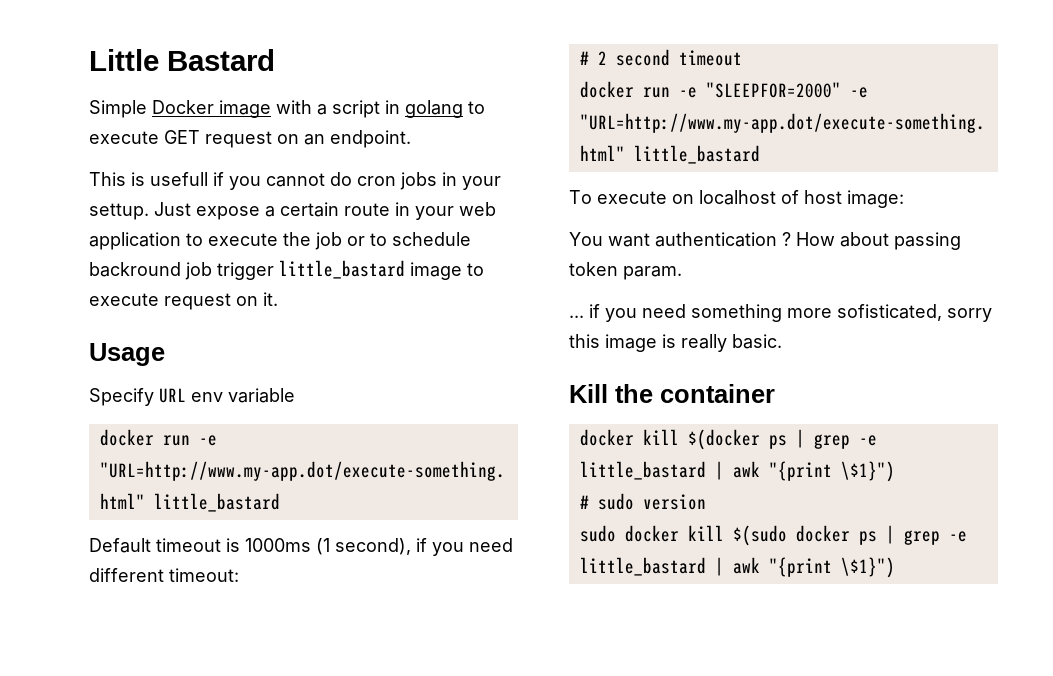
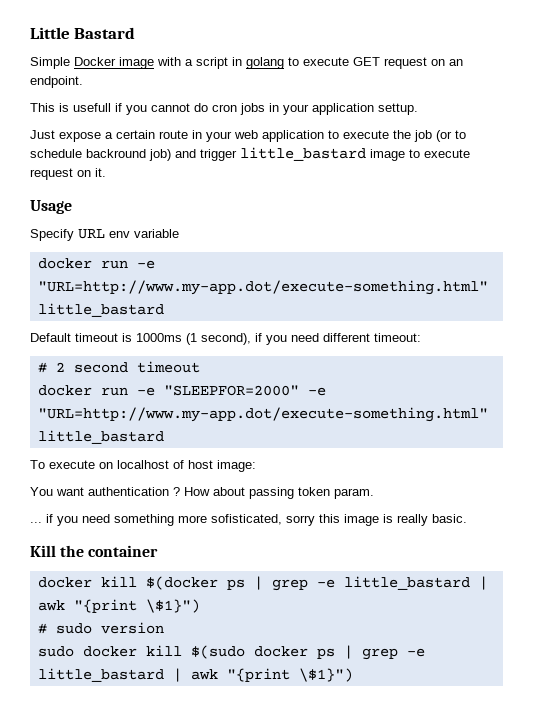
- This is usefull if you cannot do cron jobs in your settup. Just expose a certain route in your web application to execute the job or to schedule backround job trigger little_bastard image to execute request on it.
+ This is usefull if you cannot do cron jobs in your application settup.
+ Just expose a certain route in your web application to execute the job (or to schedule backround job) and trigger little_bastard image to execute request on it.

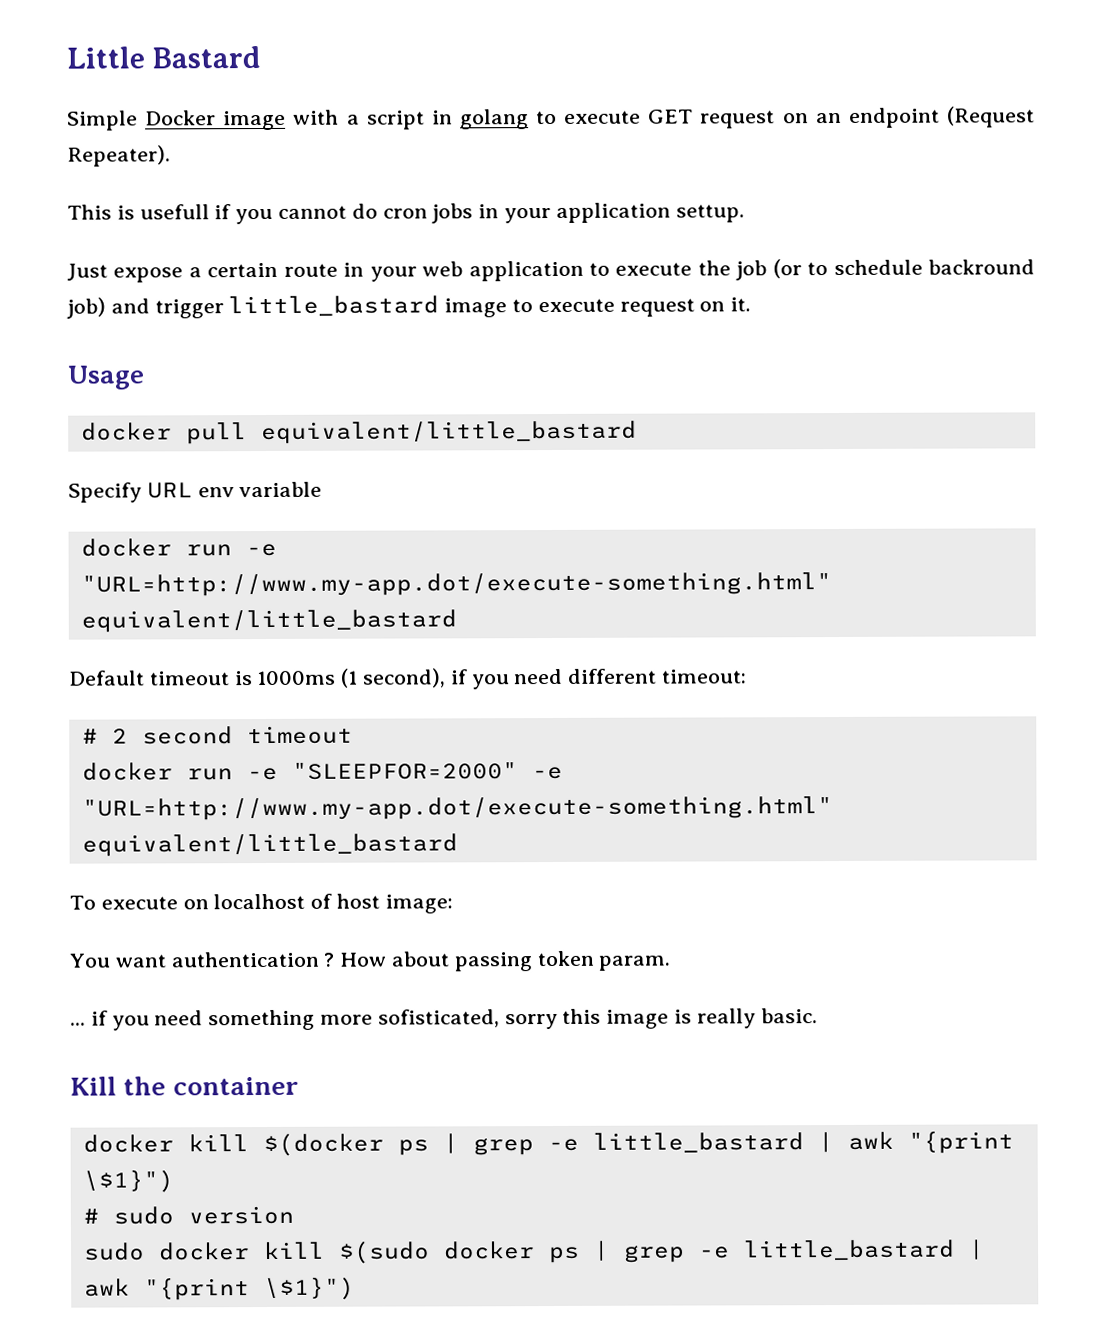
- Simple Docker image with a script in golang to execute GET request on an endpoint.
+ Simple Docker image with a script in golang to execute GET request on an endpoint (Request Repeater).
+ docker pull equivalent/little_bastard
- docker run -e "URL=http://www.my-app.dot/execute-something.html" little_bastard
+ docker run -e "URL=http://www.my-app.dot/execute-something.html" equivalent/little_bastard
- docker run -e "SLEEPFOR=2000" -e "URL=http://www.my-app.dot/execute-something.html" little_bastard
+ docker run -e "SLEEPFOR=2000" -e "URL=http://www.my-app.dot/execute-something.html" equivalent/little_bastard

